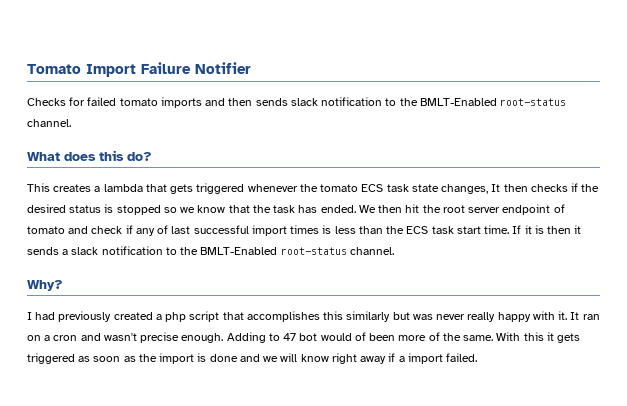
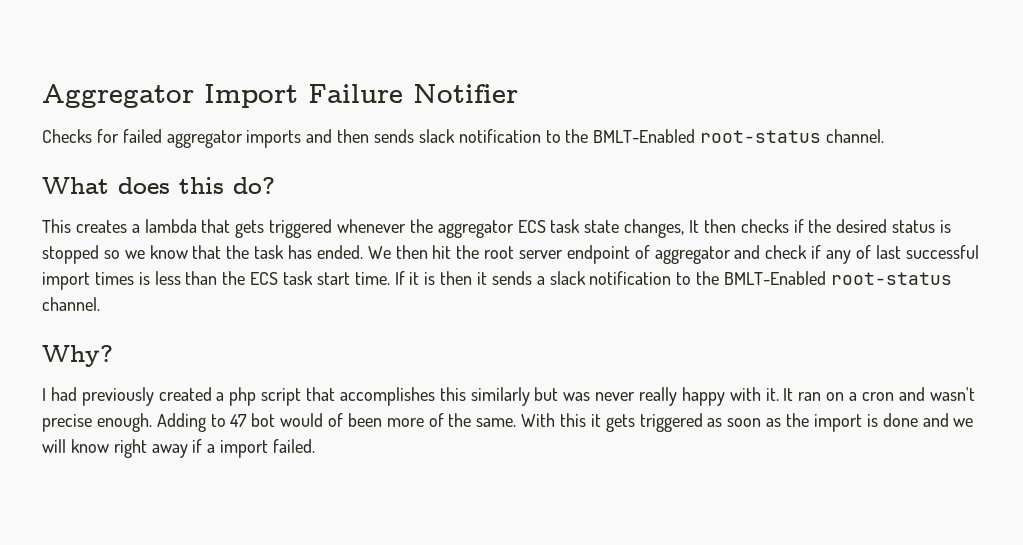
- Tomato Import Failure Notifier
+ Aggregator Import Failure Notifier
- Checks for failed tomato imports and then sends slack notification to the BMLT-Enabled root-status channel.
+ Checks for failed aggregator imports and then sends slack notification to the BMLT-Enabled root-status channel.
- This creates a lambda that gets triggered whenever the tomato ECS task state changes, It then checks if the desired status is stopped so we know that the task has ended.
+ This creates a lambda that gets triggered whenever the aggregator ECS task state changes, It then checks if the desired status is stopped so we know that the task has ended.
- We then hit the root server endpoint of tomato and check if any of last successful import times is less than the ECS task start time.
+ We then hit the root server endpoint of aggregator and check if any of last successful import times is less than the ECS task start time.

